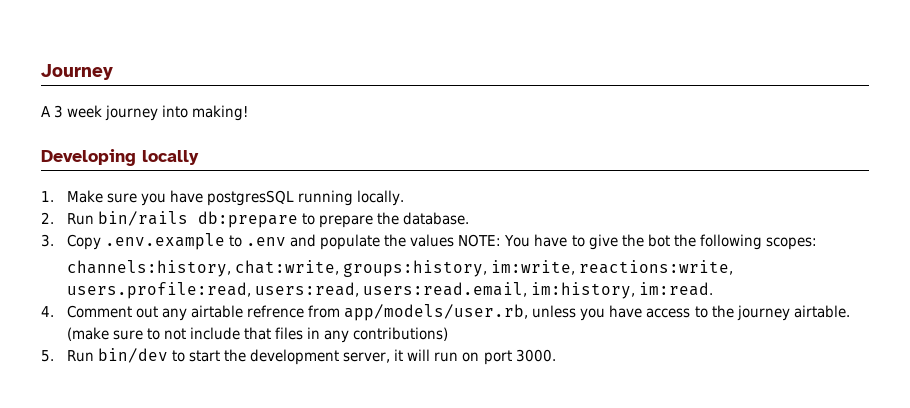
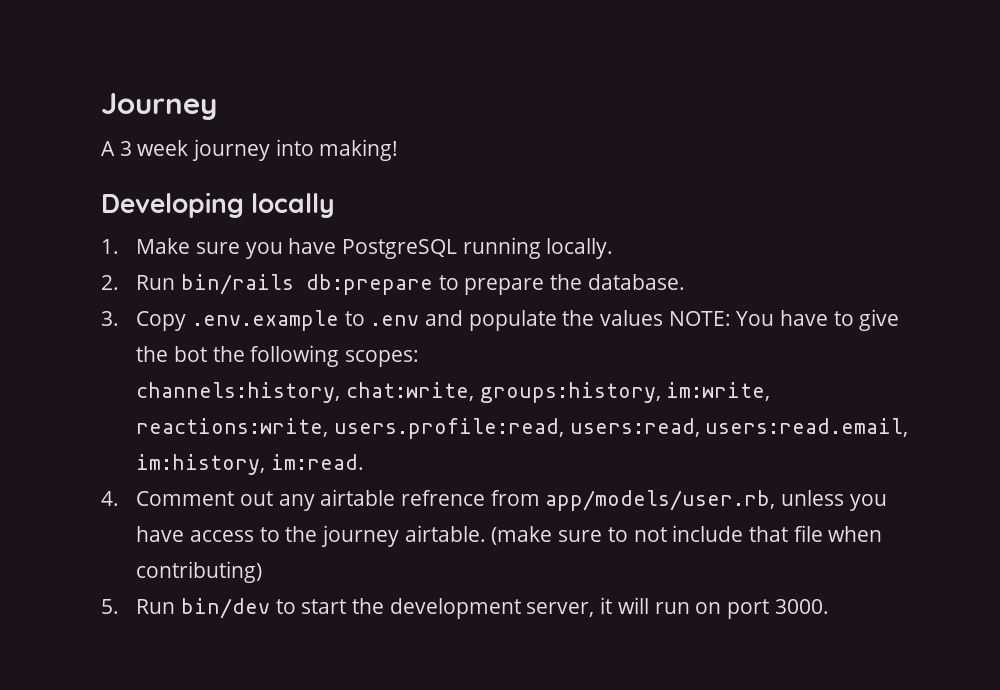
- 1. Make sure you have postgresSQL running locally.
+ 1. Make sure you have PostgreSQL running locally.
- (make sure to not include that files in any contributions)
+ (make sure to not include that file when contributing)

